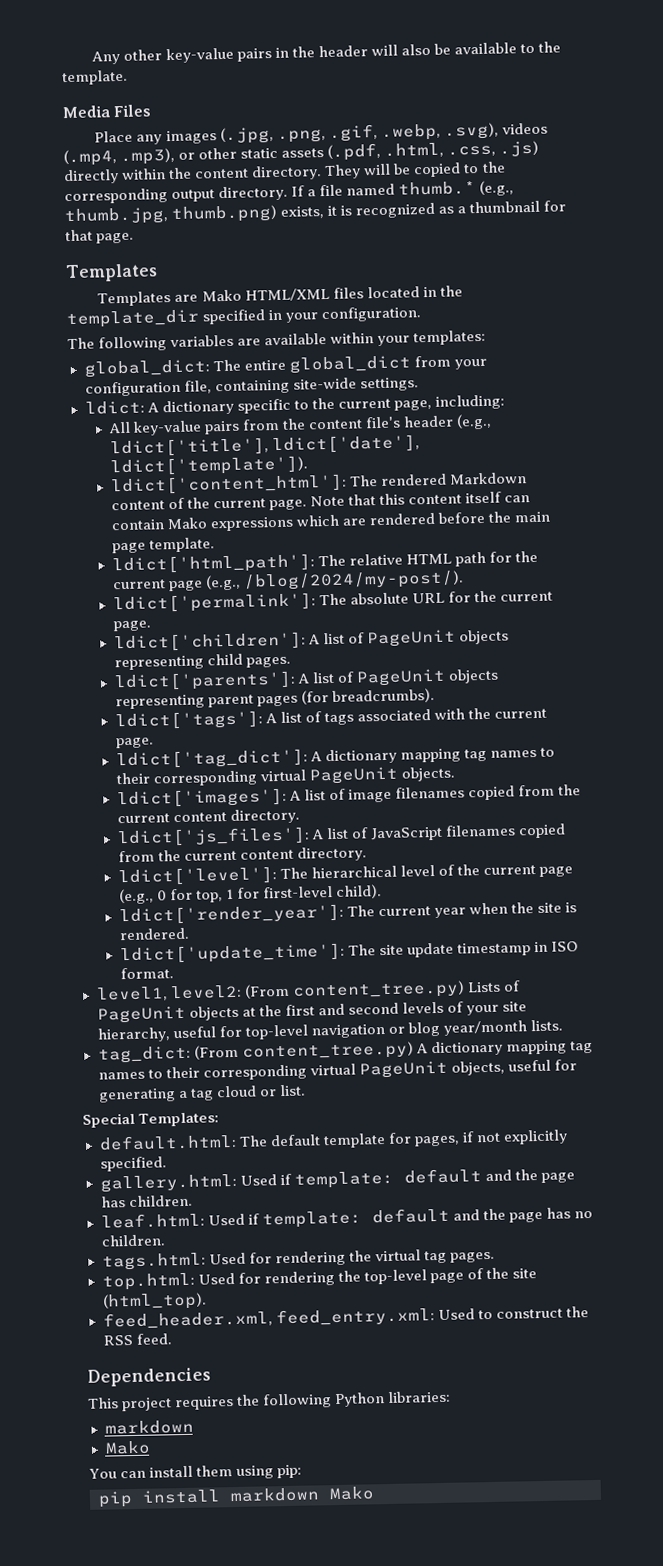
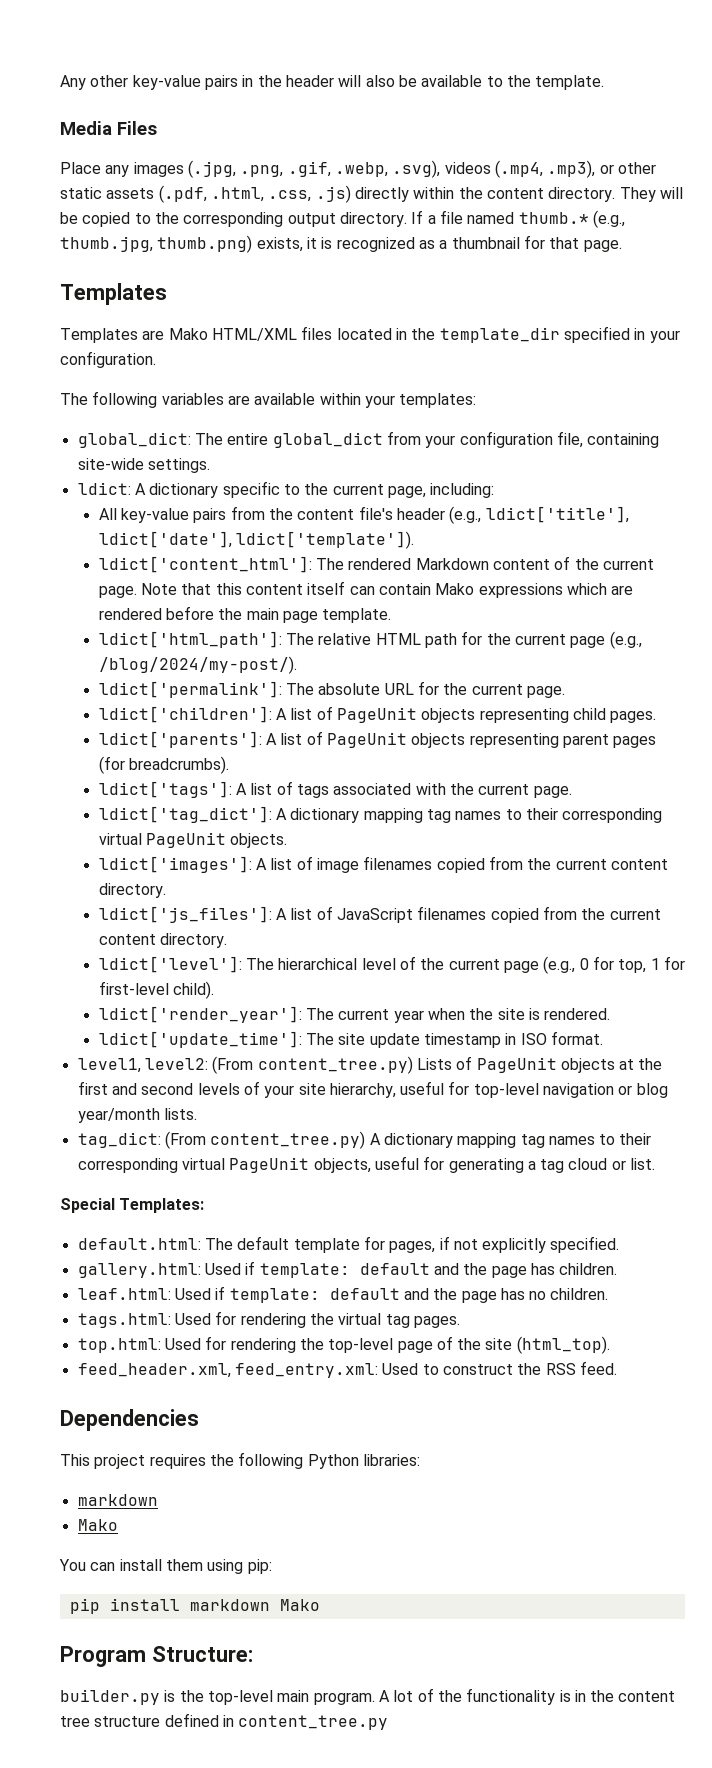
+ Program Structure:
+ builder.py is the top-level main program. A lot of the functionality is in the content tree structure defined in content_tree.py

